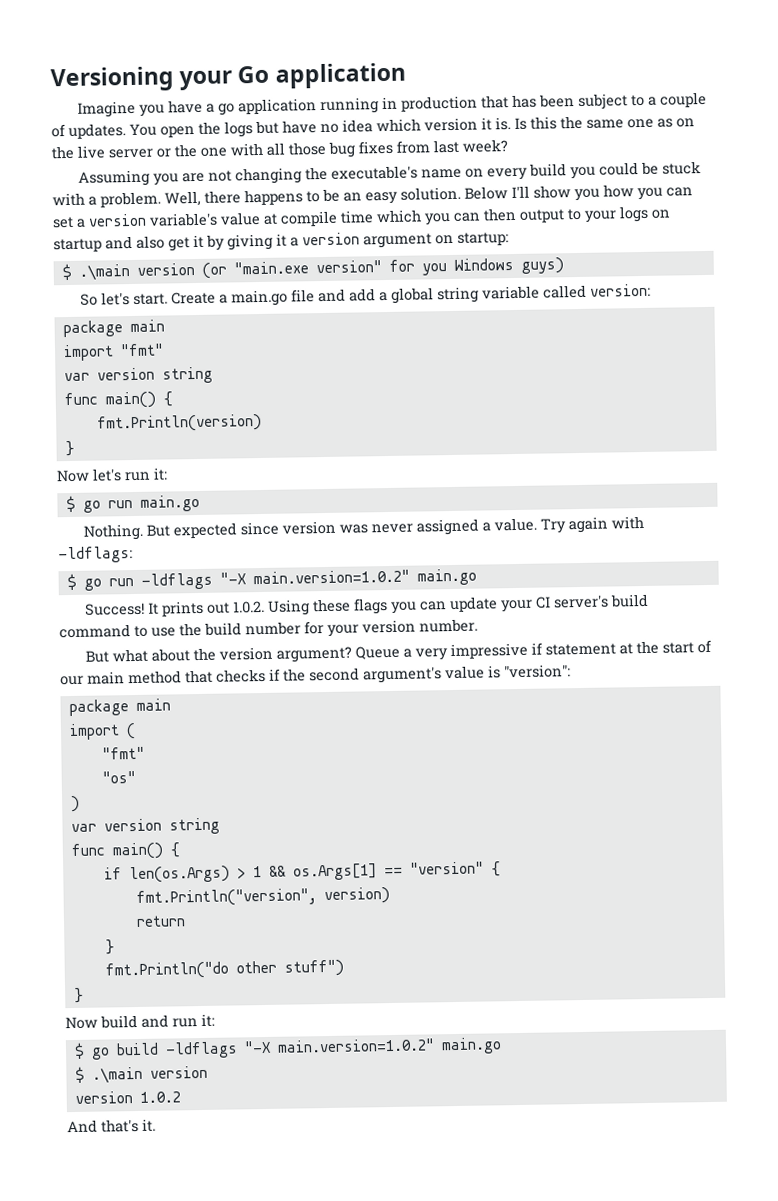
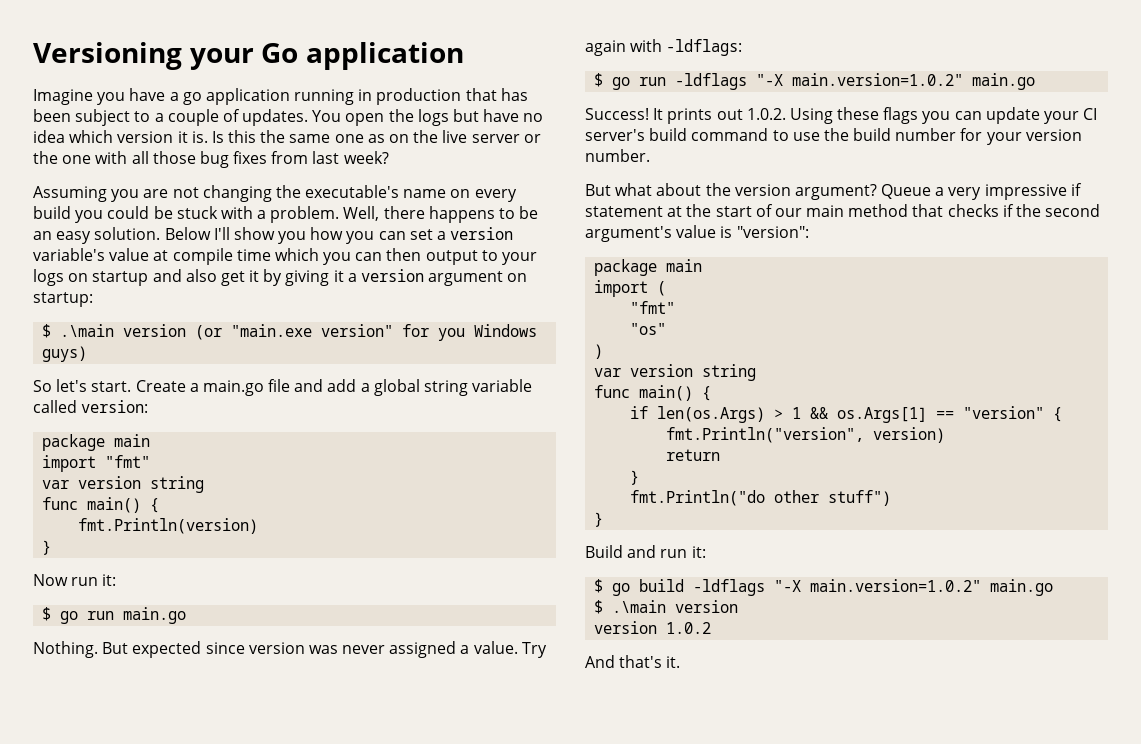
- Now let's run it:
+ Now run it:
- Now build and run it:
+ Build and run it:

